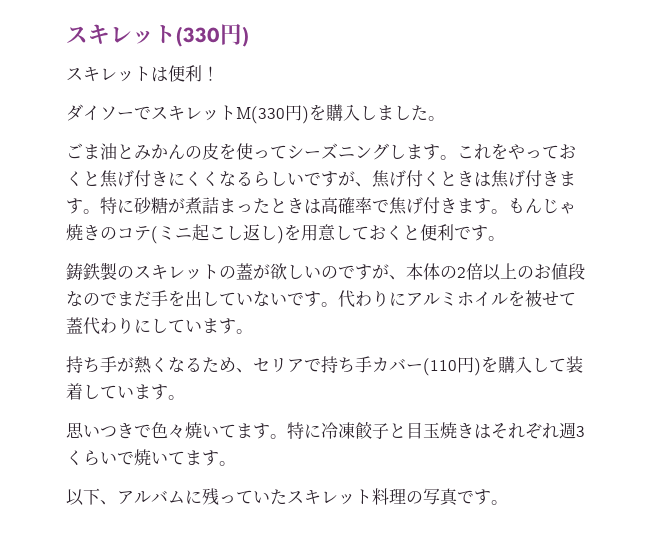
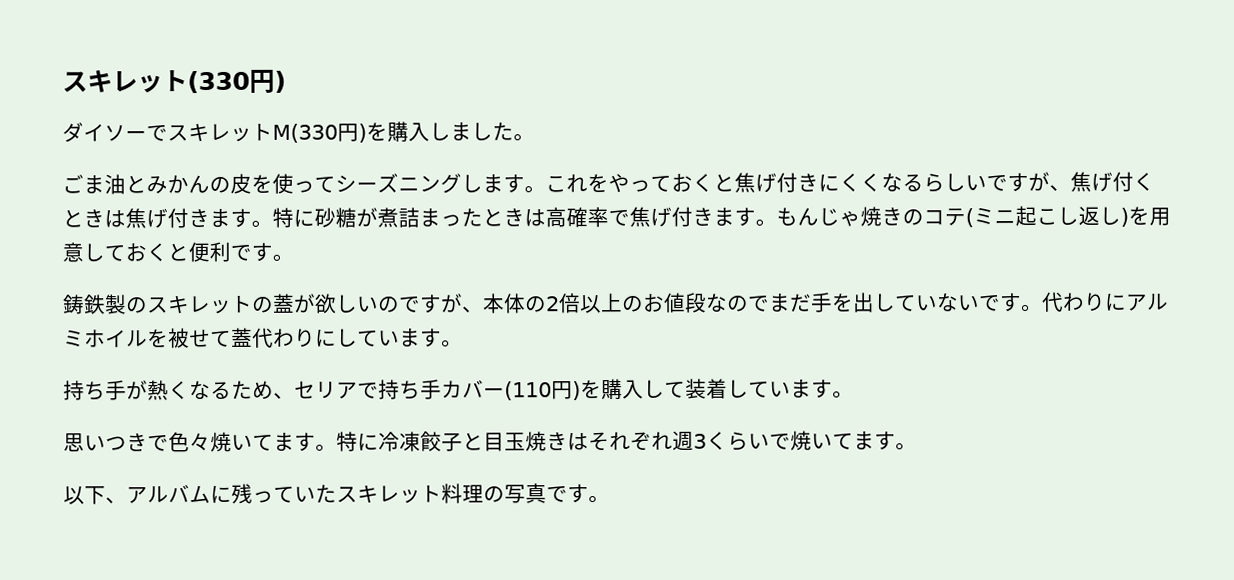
- スキレットは便利！

